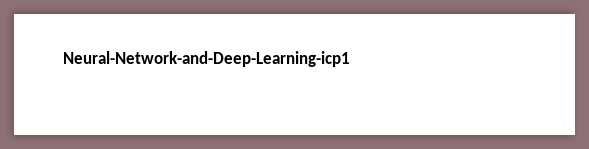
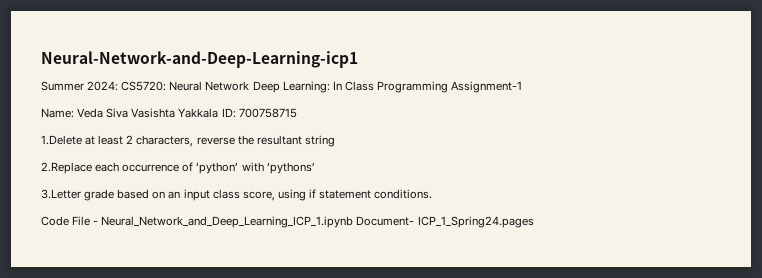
+ Summer 2024: CS5720: Neural Network Deep Learning: In Class Programming Assignment-1
+ Name: Veda Siva Vasishta Yakkala ID: 700758715
+ 1.Delete at least 2 characters, reverse the resultant string
+ 2.Replace each occurrence of ‘python’ with ‘pythons’
+ 3.Letter grade based on an input class score, using if statement conditions.
+ Code File - Neural_Network_and_Deep_Learning_ICP_1.ipynb Document- ICP_1_Spring24.pages

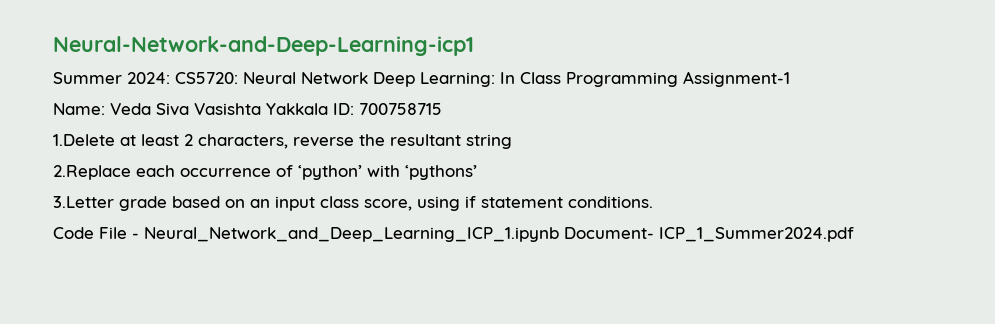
- Code File - Neural_Network_and_Deep_Learning_ICP_1.ipynb Document- ICP_1_Spring24.pages
+ Code File - Neural_Network_and_Deep_Learning_ICP_1.ipynb Document- ICP_1_Summer2024.pdf

